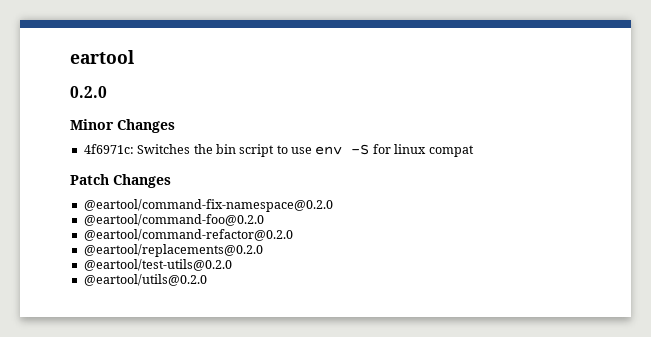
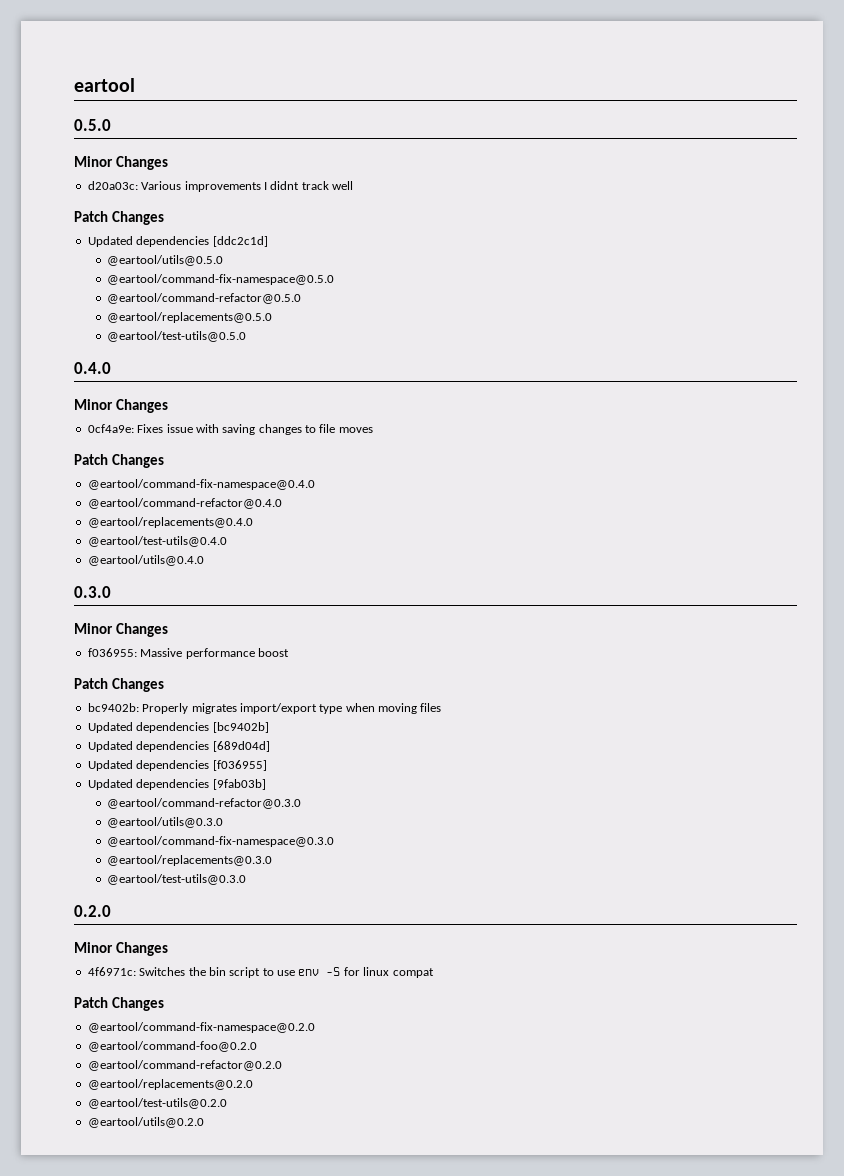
+ 0.5.0
+ Minor Changes
+ d20a03c: Various improvements I didnt track well
+ Patch Changes
+ Updated dependencies [ddc2c1d]
+ @eartool/utils@0.5.0
+ @eartool/command-fix-namespace@0.5.0
+ @eartool/command-refactor@0.5.0
+ @eartool/replacements@0.5.0
+ @eartool/test-utils@0.5.0
+ 0.4.0
+ Minor Changes
+ 0cf4a9e: Fixes issue with saving changes to file moves
+ Patch Changes
+ @eartool/command-fix-namespace@0.4.0
+ @eartool/command-refactor@0.4.0
+ @eartool/replacements@0.4.0
+ @eartool/test-utils@0.4.0
+ @eartool/utils@0.4.0
+ 0.3.0
+ Minor Changes
+ f036955: Massive performance boost
+ Patch Changes
+ bc9402b: Properly migrates import/export type when moving files
+ Updated dependencies [bc9402b]
+ Updated dependencies [689d04d]
+ Updated dependencies [f036955]
+ Updated dependencies [9fab03b]
+ @eartool/command-refactor@0.3.0
+ @eartool/utils@0.3.0
+ @eartool/command-fix-namespace@0.3.0
+ @eartool/replacements@0.3.0
+ @eartool/test-utils@0.3.0

